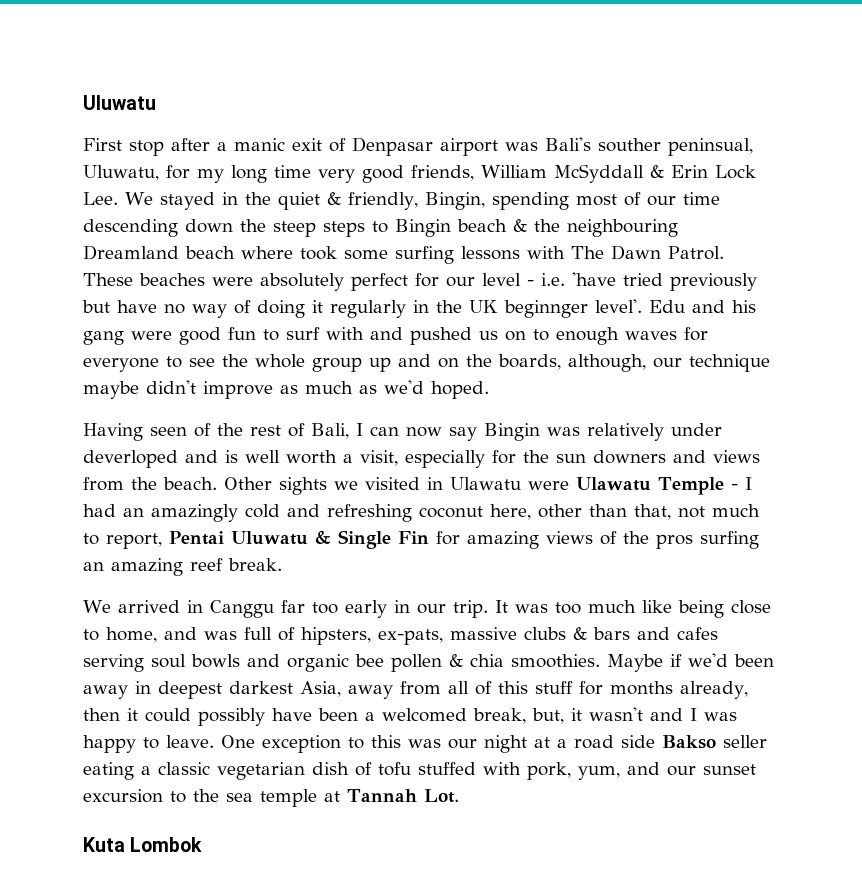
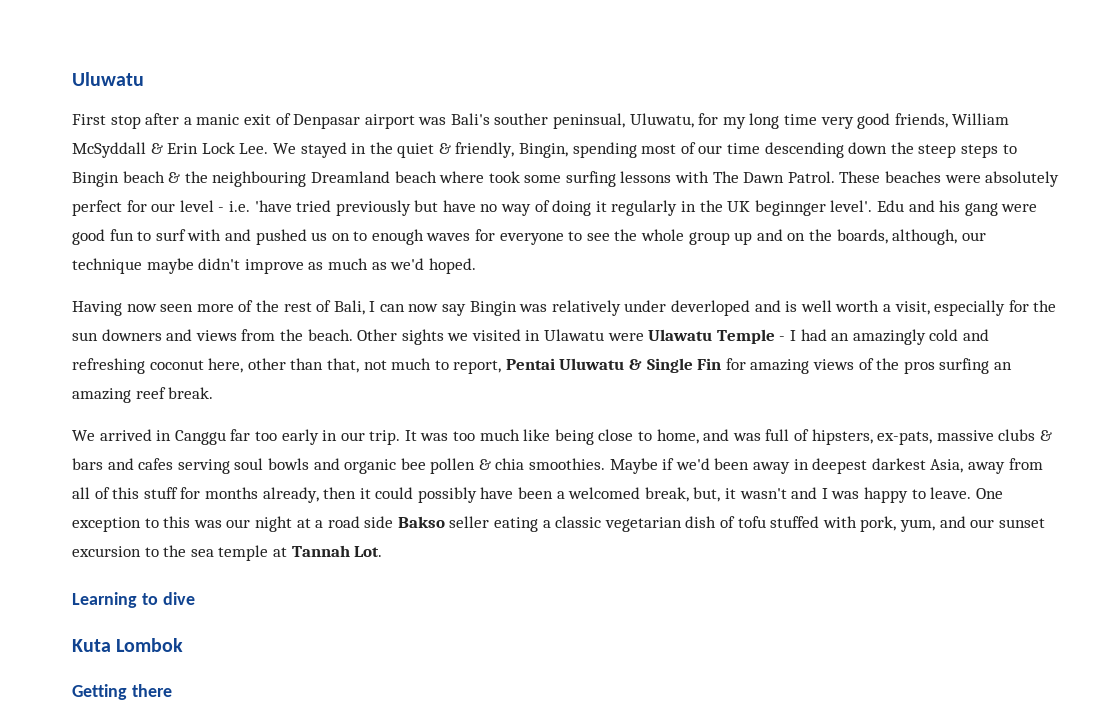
- Having seen of the rest of Bali, I can now say Bingin was relatively under deverloped and is well worth a visit, especially for the sun downers and views from the beach.
+ Having now seen more of the rest of Bali, I can now say Bingin was relatively under deverloped and is well worth a visit, especially for the sun downers and views from the beach.
+ Learning to dive
+ Getting there

